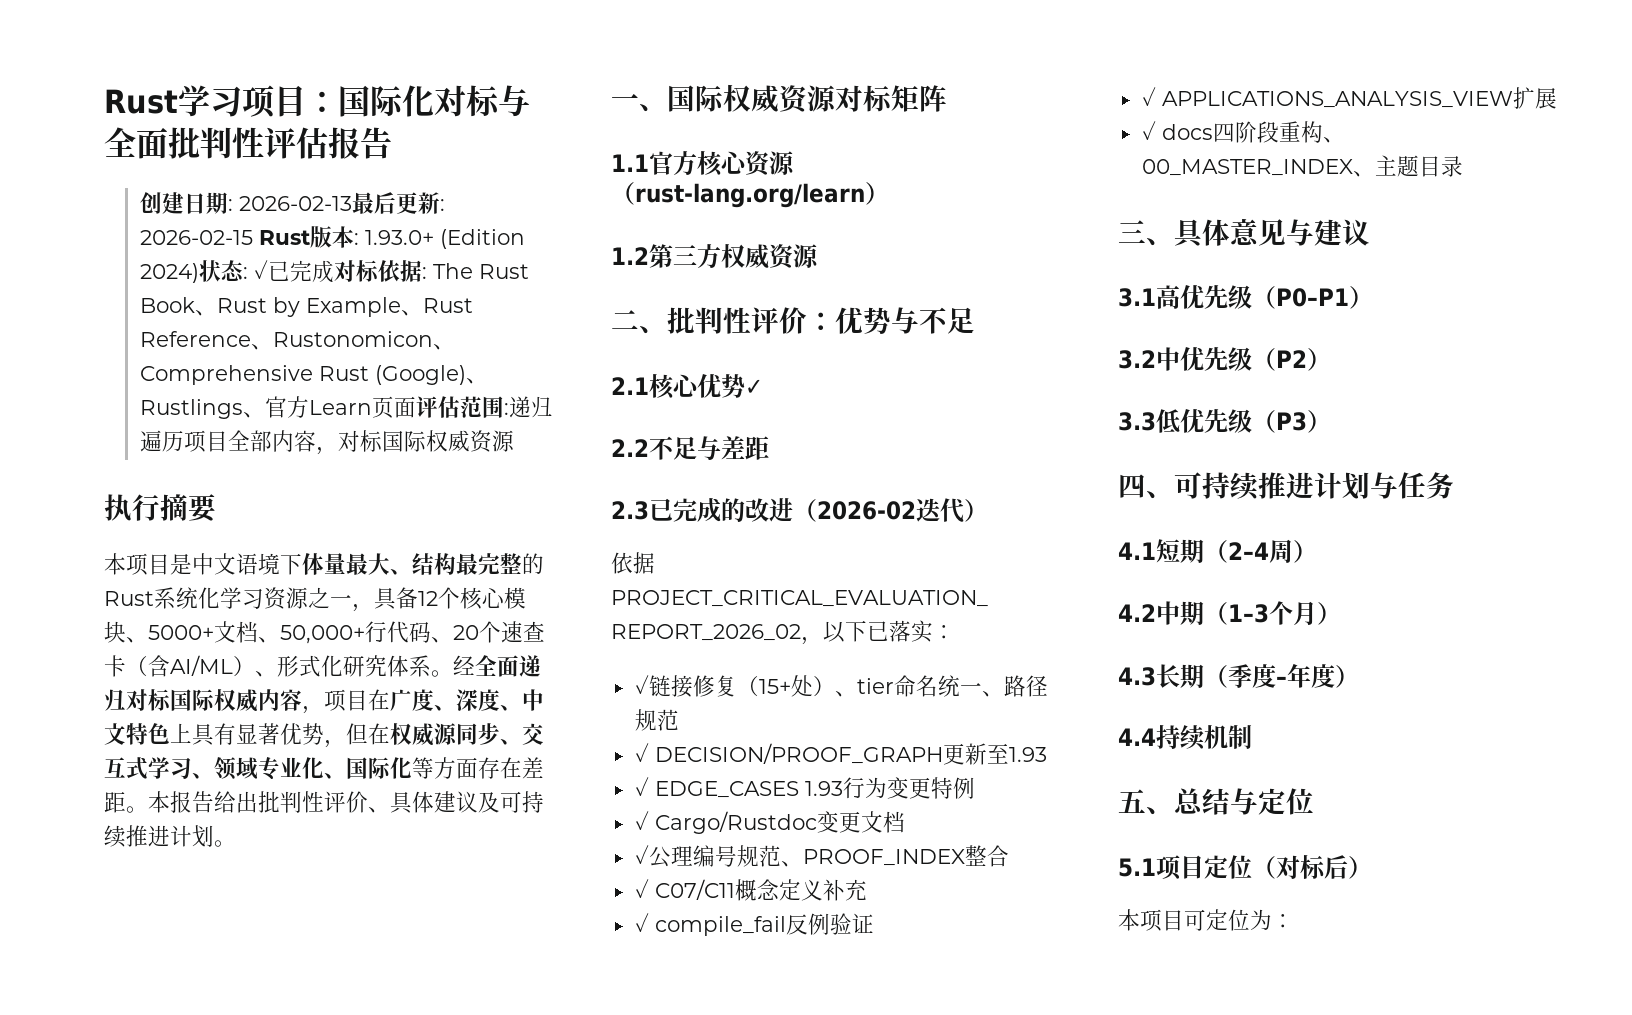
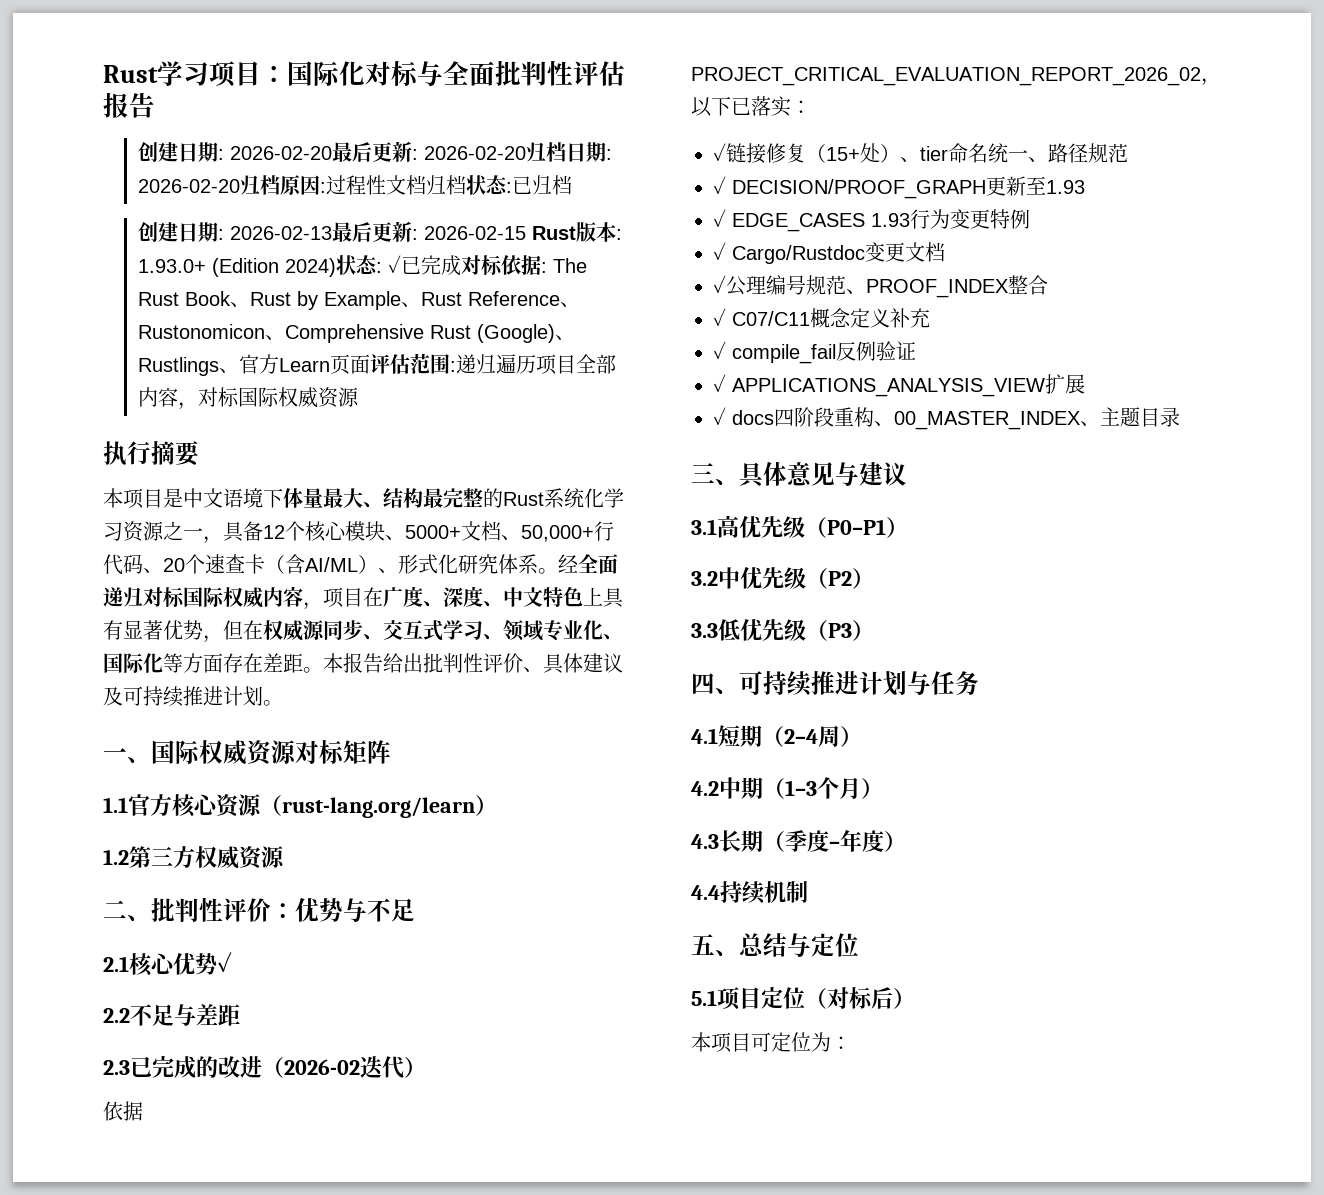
+ 创建日期: 2026-02-20最后更新: 2026-02-20归档日期: 2026-02-20归档原因:过程性文档归档状态:已归档

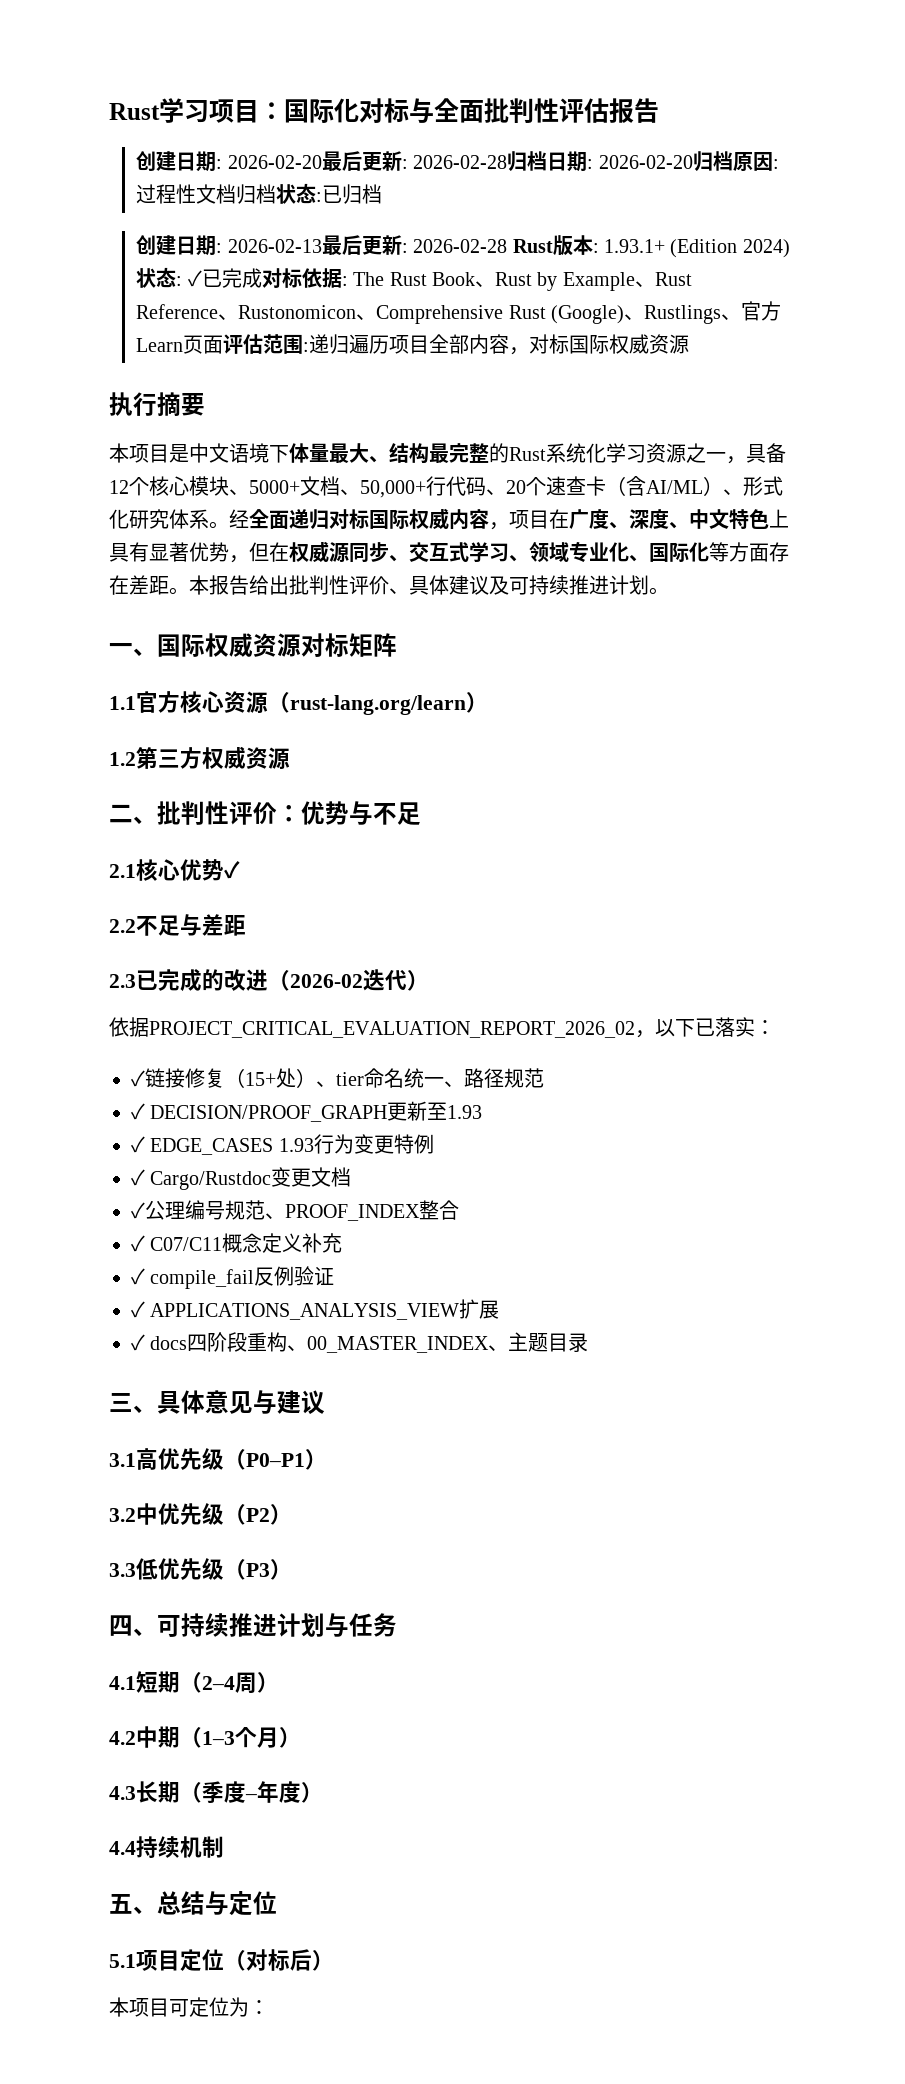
- 创建日期: 2026-02-20最后更新: 2026-02-20归档日期: 2026-02-20归档原因:过程性文档归档状态:已归档
+ 创建日期: 2026-02-20最后更新: 2026-02-28归档日期: 2026-02-20归档原因:过程性文档归档状态:已归档
- 创建日期: 2026-02-13最后更新: 2026-02-15 Rust版本: 1.93.0+ (Edition 2024)状态: ✓已完成对标依据: The Rust Book、Rust by Example、Rust Reference、Rustonomicon、Comprehensive Rust (Google)、Rustlings、官方Learn页面评估范围:递归遍历项目全部内容，对标国际权威资源
+ 创建日期: 2026-02-13最后更新: 2026-02-28 Rust版本: 1.93.1+ (Edition 2024)状态: ✓已完成对标依据: The Rust Book、Rust by Example、Rust Reference、Rustonomicon、Comprehensive Rust (Google)、Rustlings、官方Learn页面评估范围:递归遍历项目全部内容，对标国际权威资源

